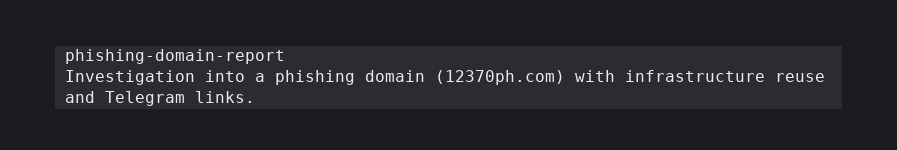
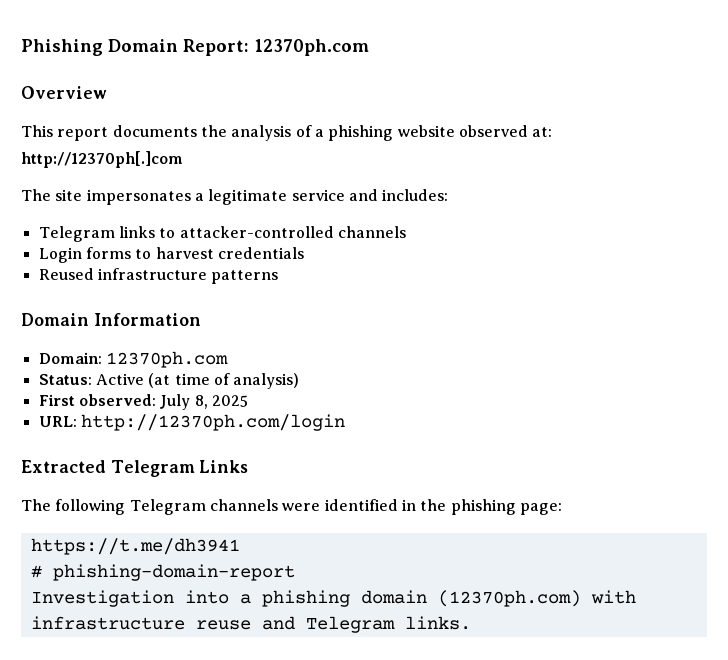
- phishing-domain-report
+ Phishing Domain Report: 12370ph.com
+ Overview
+ This report documents the analysis of a phishing website observed at:
+ http://12370ph[.]com
+ The site impersonates a legitimate service and includes:
+ Telegram links to attacker-controlled channels
+ Login forms to harvest credentials
+ Reused infrastructure patterns
+ Domain Information
+ Domain: 12370ph.com
+ Status: Active (at time of analysis)
+ First observed: July 8, 2025
+ URL: http://12370ph.com/login
+ Extracted Telegram Links
+ The following Telegram channels were identified in the phishing page:
+ https://t.me/dh3941
+ # phishing-domain-report

